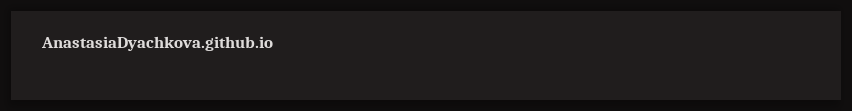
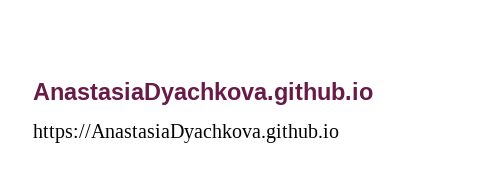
+ https://AnastasiaDyachkova.github.io

